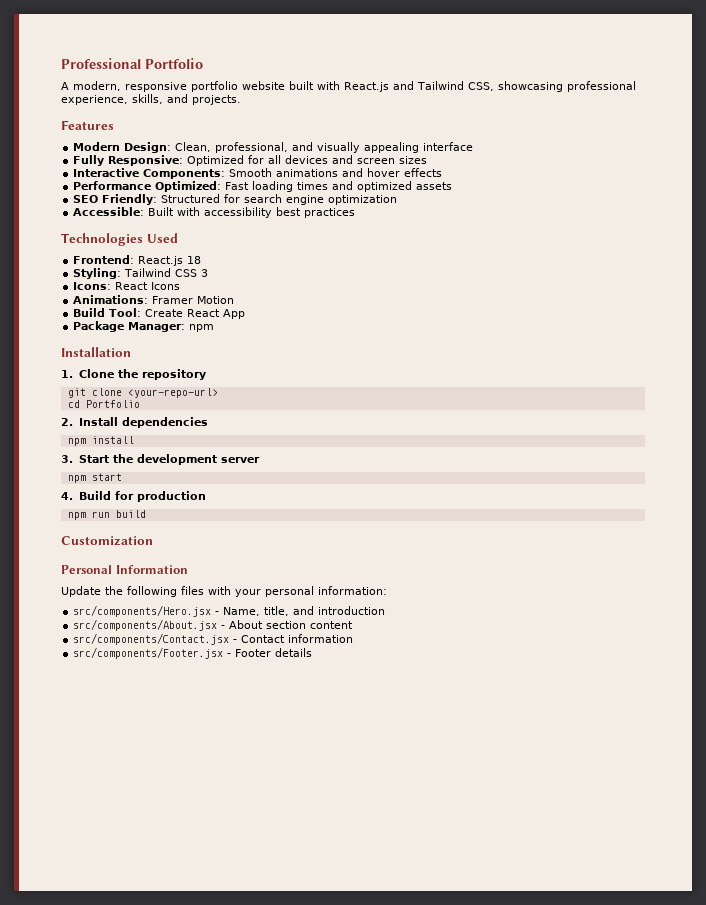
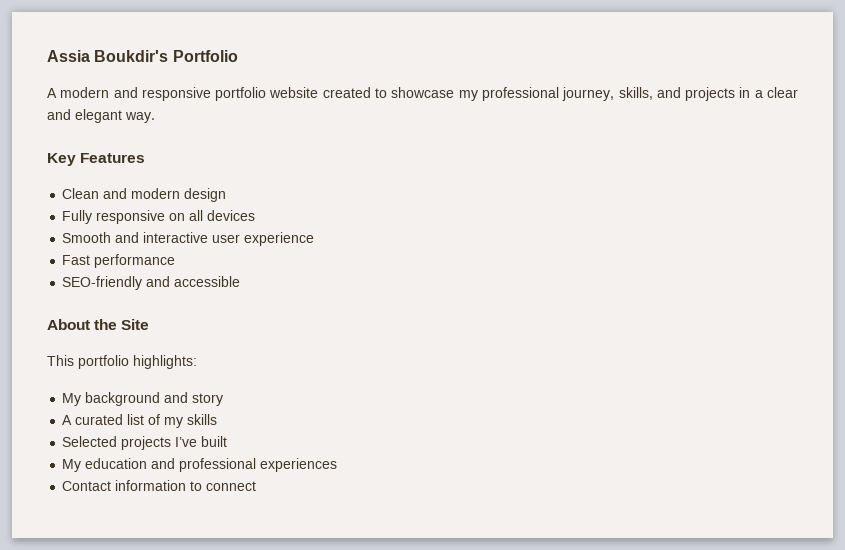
- Professional Portfolio
+ Assia Boukdir's Portfolio
- A modern, responsive portfolio website built with React.js and Tailwind CSS, showcasing professional experience, skills, and projects.
- Features
- Modern Design: Clean, professional, and visually appealing interface
- Fully Responsive: Optimized for all devices and screen sizes
- Interactive Components: Smooth animations and hover effects
- Performance Optimized: Fast loading times and optimized assets
- SEO Friendly: Structured for search engine optimization
- Accessible: Built with accessibility best practices
- Technologies Used
- Frontend: React.js 18
- Styling: Tailwind CSS 3
- Icons: React Icons
- Animations: Framer Motion
- Build Tool: Create React App
- Package Manager: npm
- Installation
- 1. Clone the repository
- git clone <your-repo-url>
- cd Portfolio
- 2. Install dependencies
- npm install
- 3. Start the development server
- npm start
- 4. Build for production
- npm run build
- Customization
- Personal Information
- Update the following files with your personal information:
- src/components/Hero.jsx - Name, title, and introduction
- src/components/About.jsx - About section content
- src/components/Contact.jsx - Contact information
- src/components/Footer.jsx - Footer details
+ A modern and responsive portfolio website created to showcase my professional journey, skills, and projects in a clear and elegant way.
+ Key Features
+ Clean and modern design
+ Fully responsive on all devices
+ Smooth and interactive user experience
+ Fast performance
+ SEO-friendly and accessible
+ About the Site
+ This portfolio highlights:
+ My background and story
+ A curated list of my skills
+ Selected projects I’ve built
+ My education and professional experiences
+ Contact information to connect

